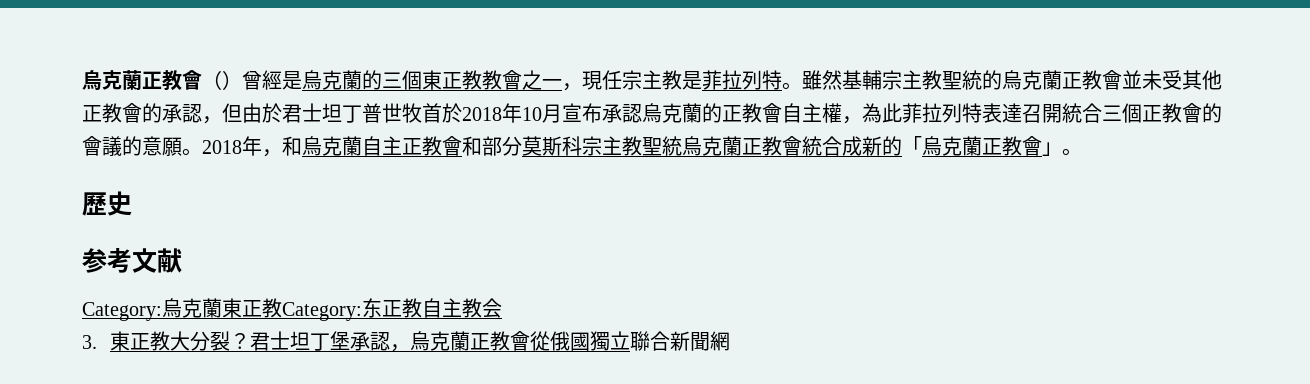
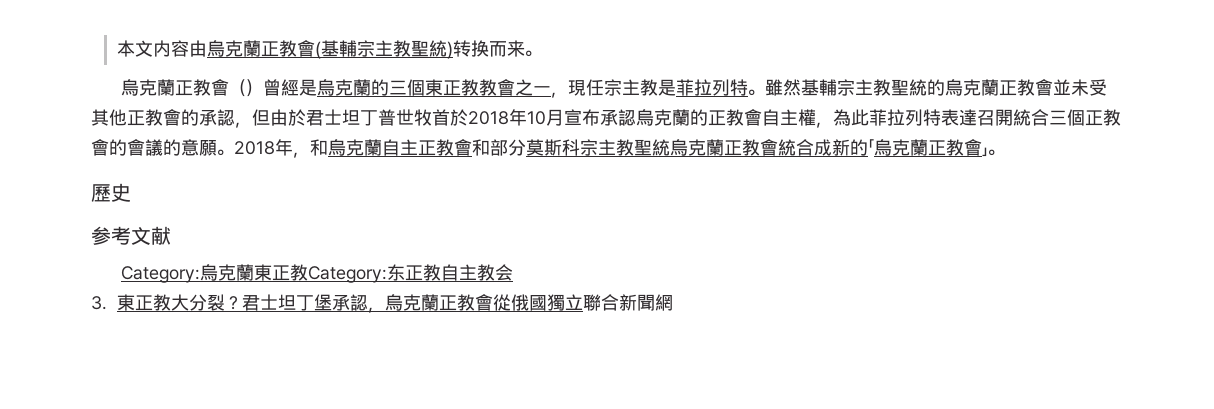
+ 本文内容由烏克蘭正教會(基輔宗主教聖統)转换而来。

